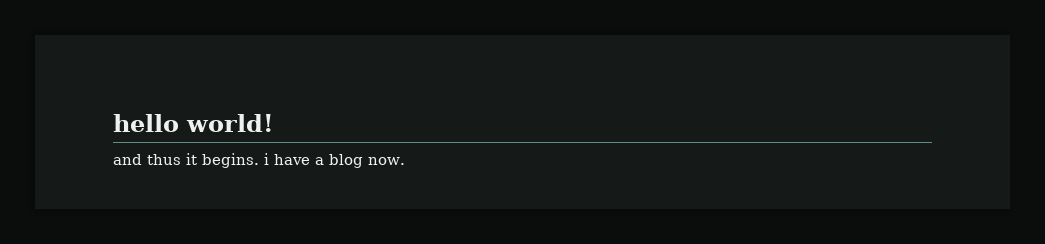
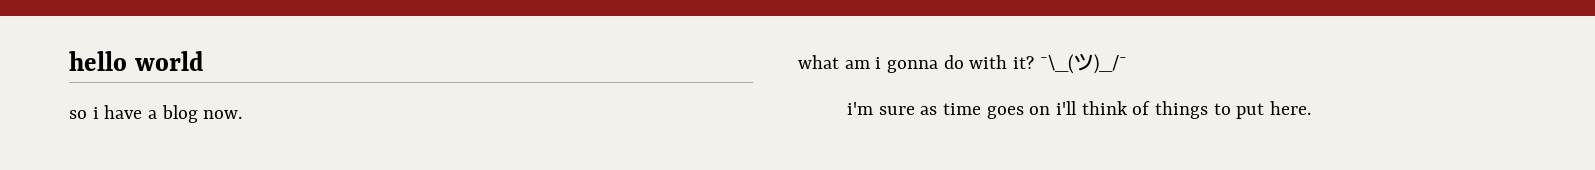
- hello world!
- and thus it begins. i have a blog now.
+ hello world
+ so i have a blog now.
+ what am i gonna do with it? ¯\_(ツ)_/¯
+ i'm sure as time goes on i'll think of things to put here.

